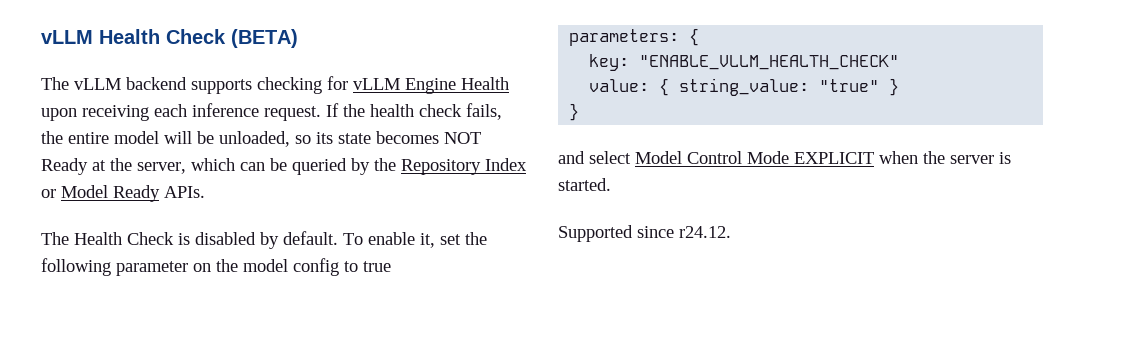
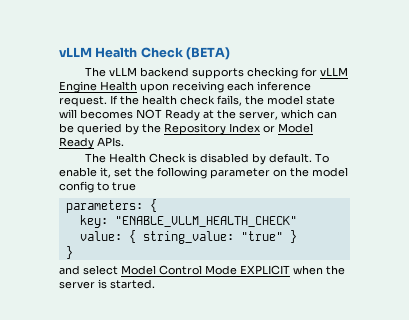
- If the health check fails, the entire model will be unloaded, so its state becomes NOT Ready at the server, which can be queried by the Repository Index or Model Ready APIs.
+ If the health check fails, the model state will becomes NOT Ready at the server, which can be queried by the Repository Index or Model Ready APIs.
- Supported since r24.12.

